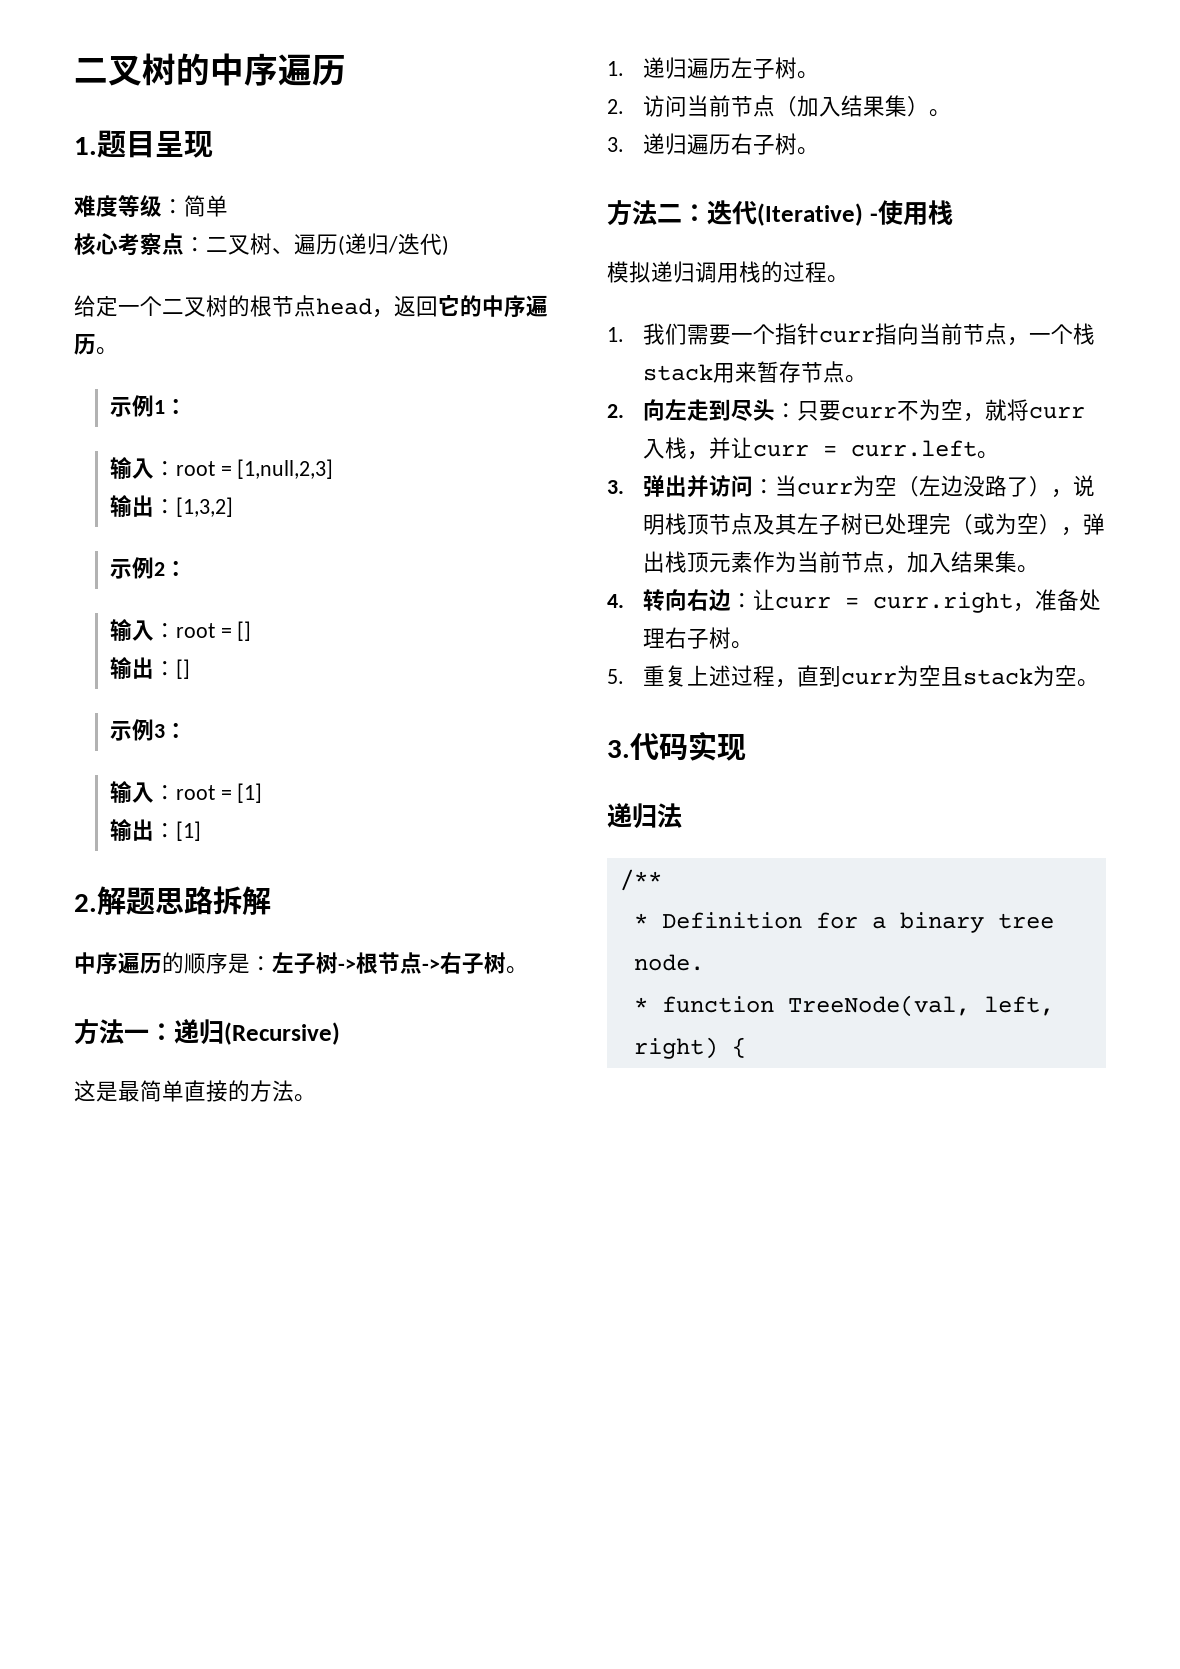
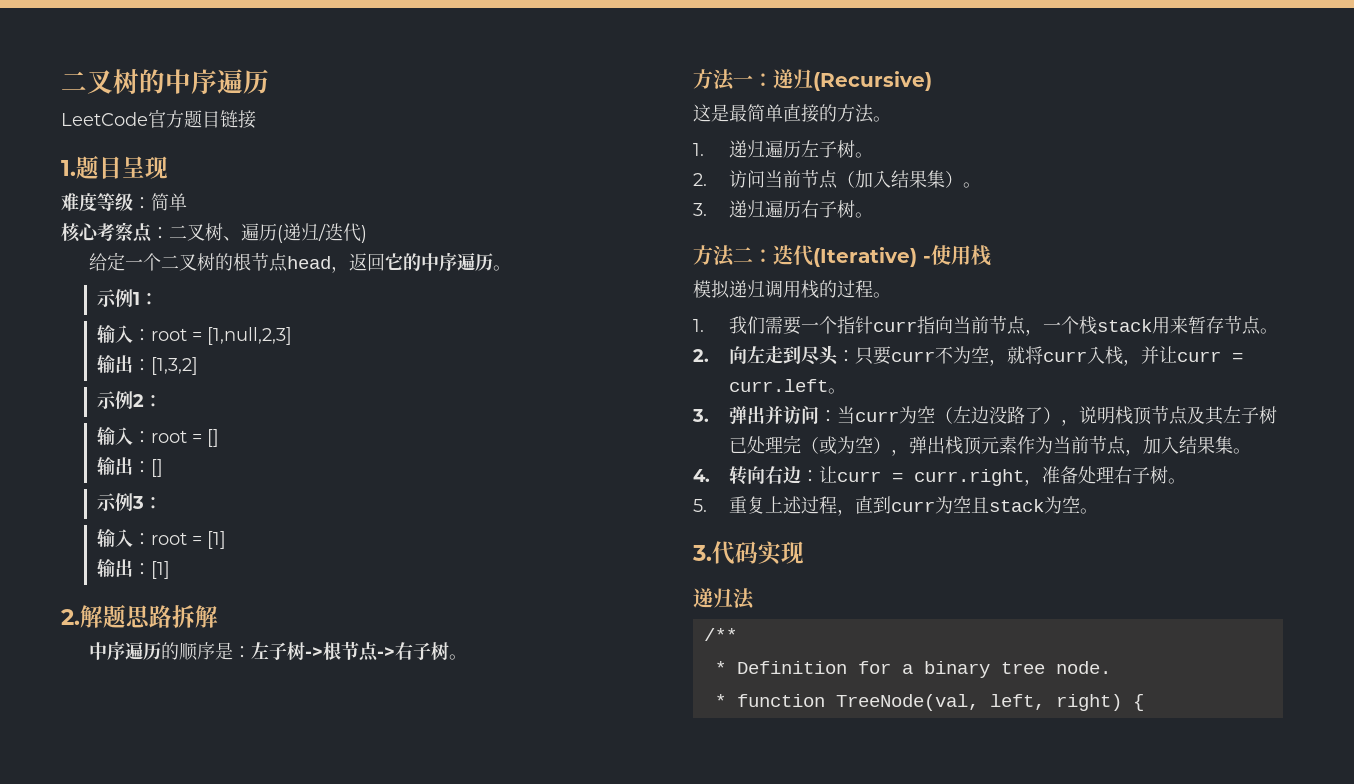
+ LeetCode官方题目链接

